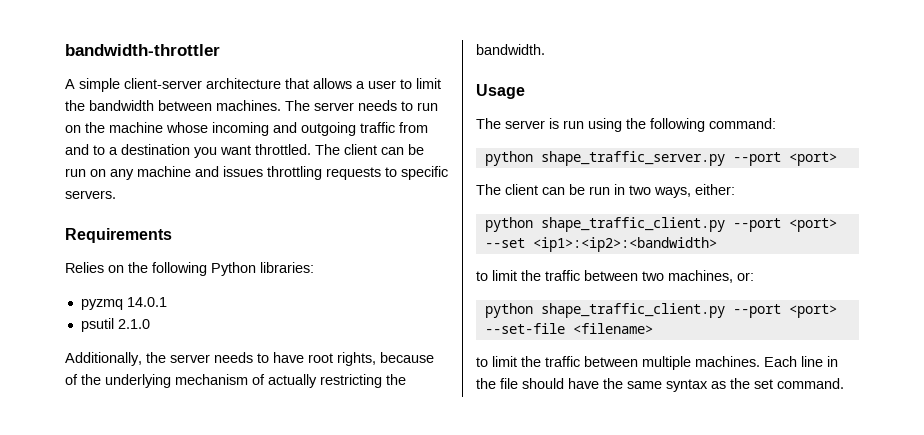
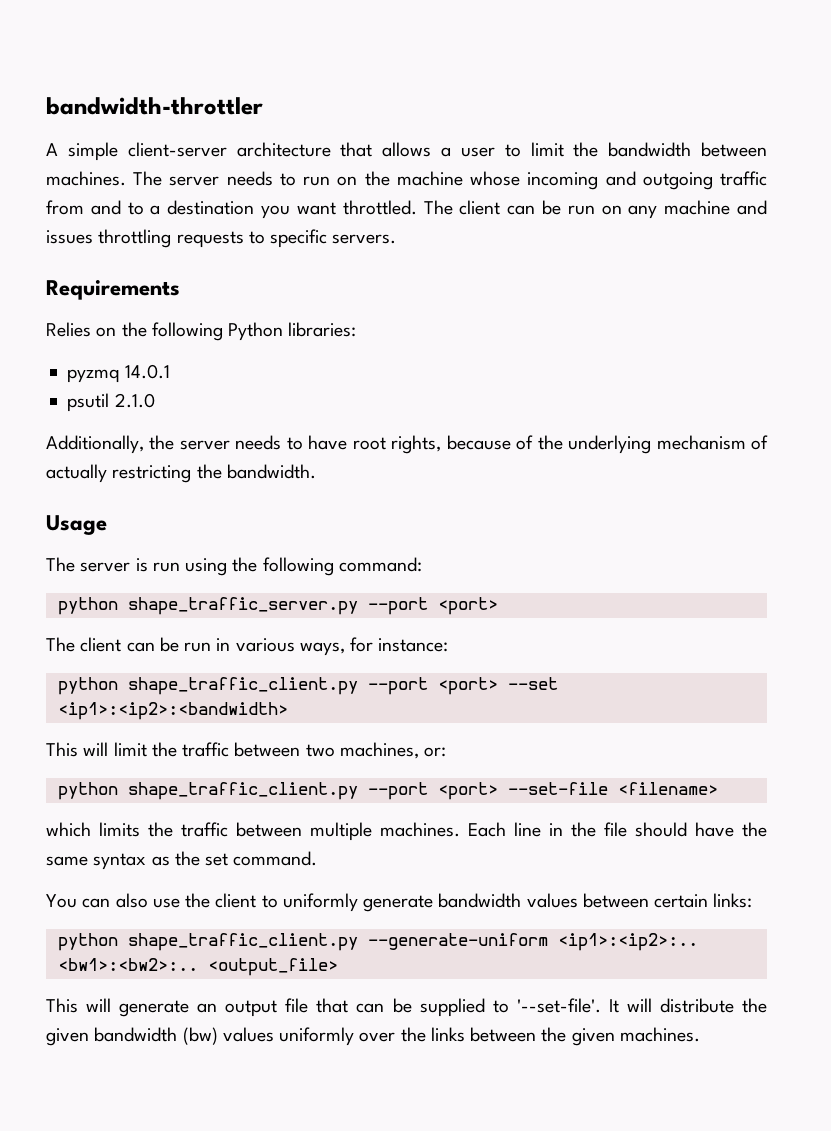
- The client can be run in two ways, either:
+ The client can be run in various ways, for instance:
- to limit the traffic between two machines, or:
+ This will limit the traffic between two machines, or:
- to limit the traffic between multiple machines.
+ which limits the traffic between multiple machines.
+ You can also use the client to uniformly generate bandwidth values between certain links:
+ python shape_traffic_client.py --generate-uniform <ip1>:<ip2>:.. <bw1>:<bw2>:.. <output_file>
+ This will generate an output file that can be supplied to '--set-file'. It will distribute the given bandwidth (bw) values uniformly over the links between the given machines.

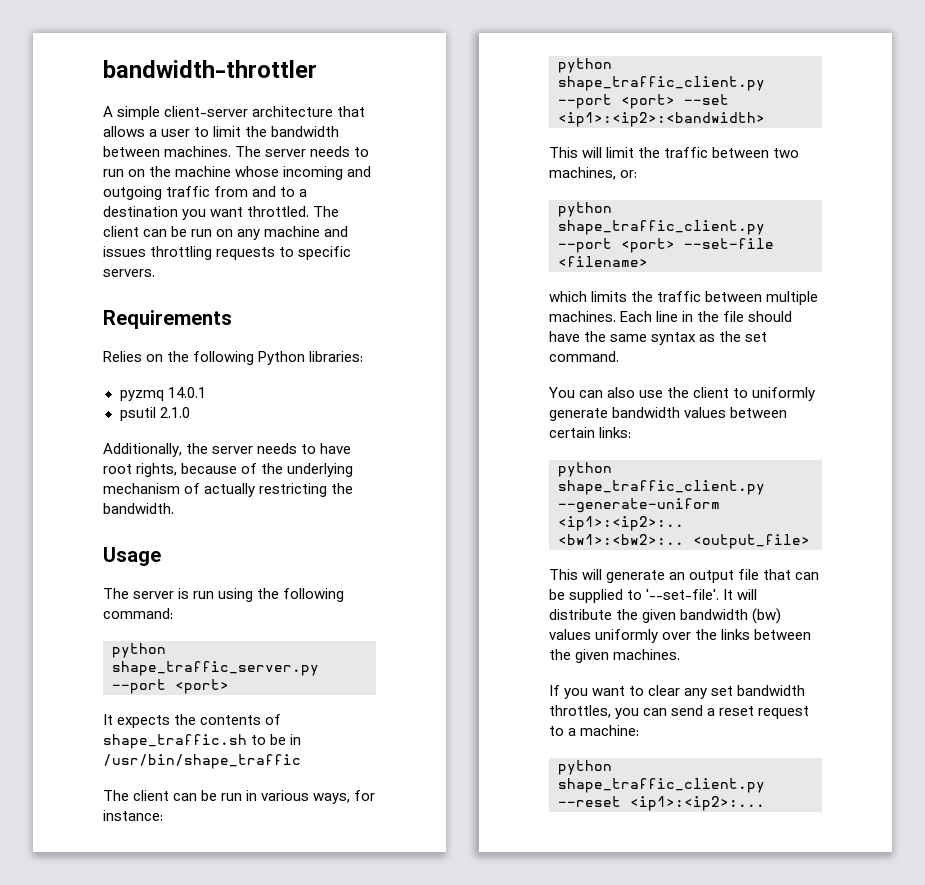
+ It expects the contents of shape_traffic.sh to be in /usr/bin/shape_traffic
+ If you want to clear any set bandwidth throttles, you can send a reset request to a machine:
+ python shape_traffic_client.py --reset <ip1>:<ip2>:...

